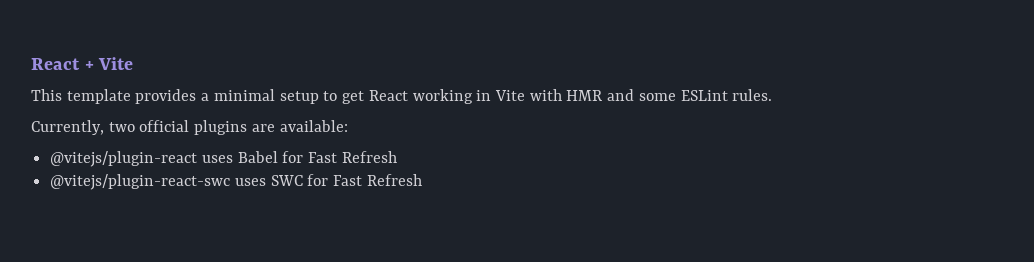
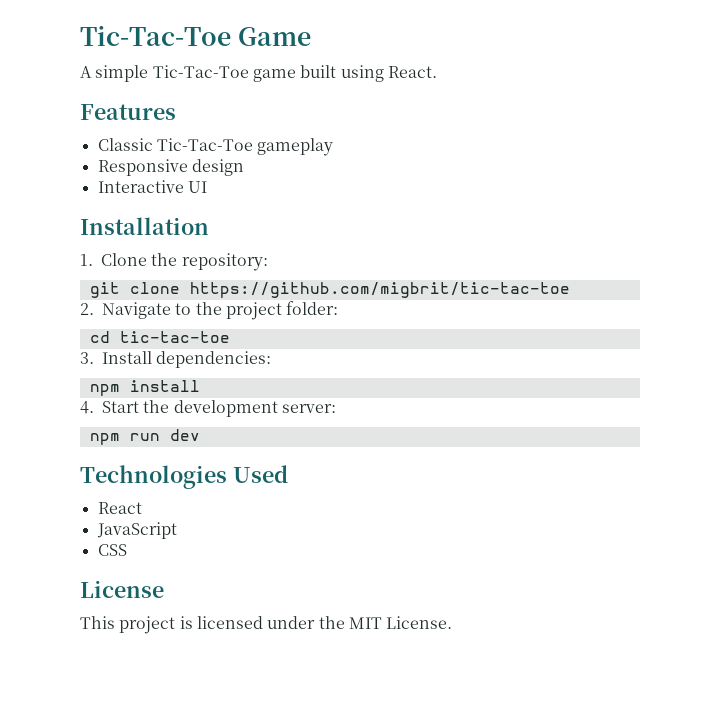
- React + Vite
- This template provides a minimal setup to get React working in Vite with HMR and some ESLint rules.
- Currently, two official plugins are available:
- @vitejs/plugin-react uses Babel for Fast Refresh
- @vitejs/plugin-react-swc uses SWC for Fast Refresh
+ Tic-Tac-Toe Game
+ A simple Tic-Tac-Toe game built using React.
+ Features
+ Classic Tic-Tac-Toe gameplay
+ Responsive design
+ Interactive UI
+ Installation
+ 1. Clone the repository:
+ git clone https://github.com/migbrit/tic-tac-toe
+ 2. Navigate to the project folder:
+ cd tic-tac-toe
+ 3. Install dependencies:
+ npm install
+ 4. Start the development server:
+ npm run dev
+ Technologies Used
+ React
+ JavaScript
+ CSS
+ License
+ This project is licensed under the MIT License.

